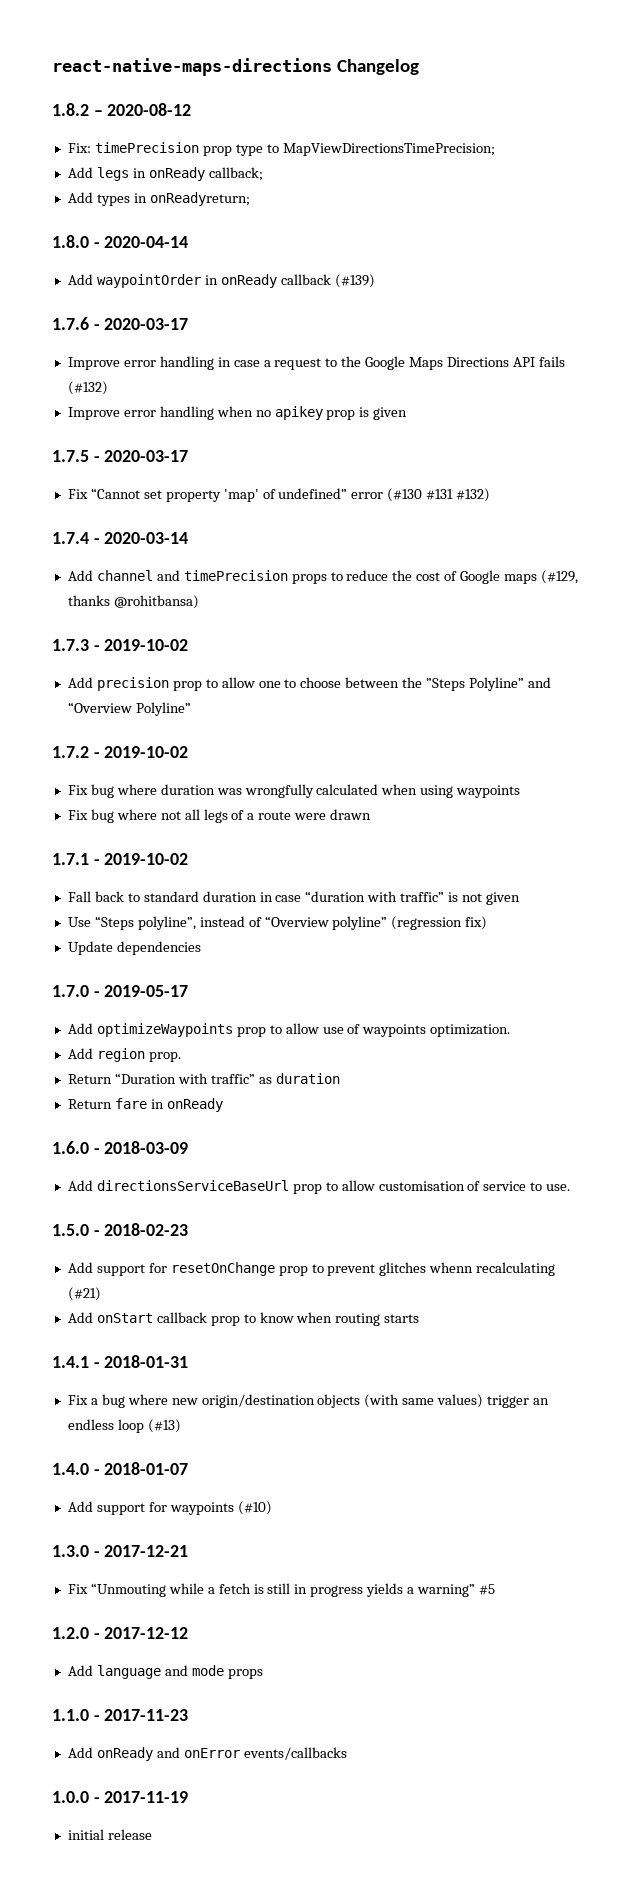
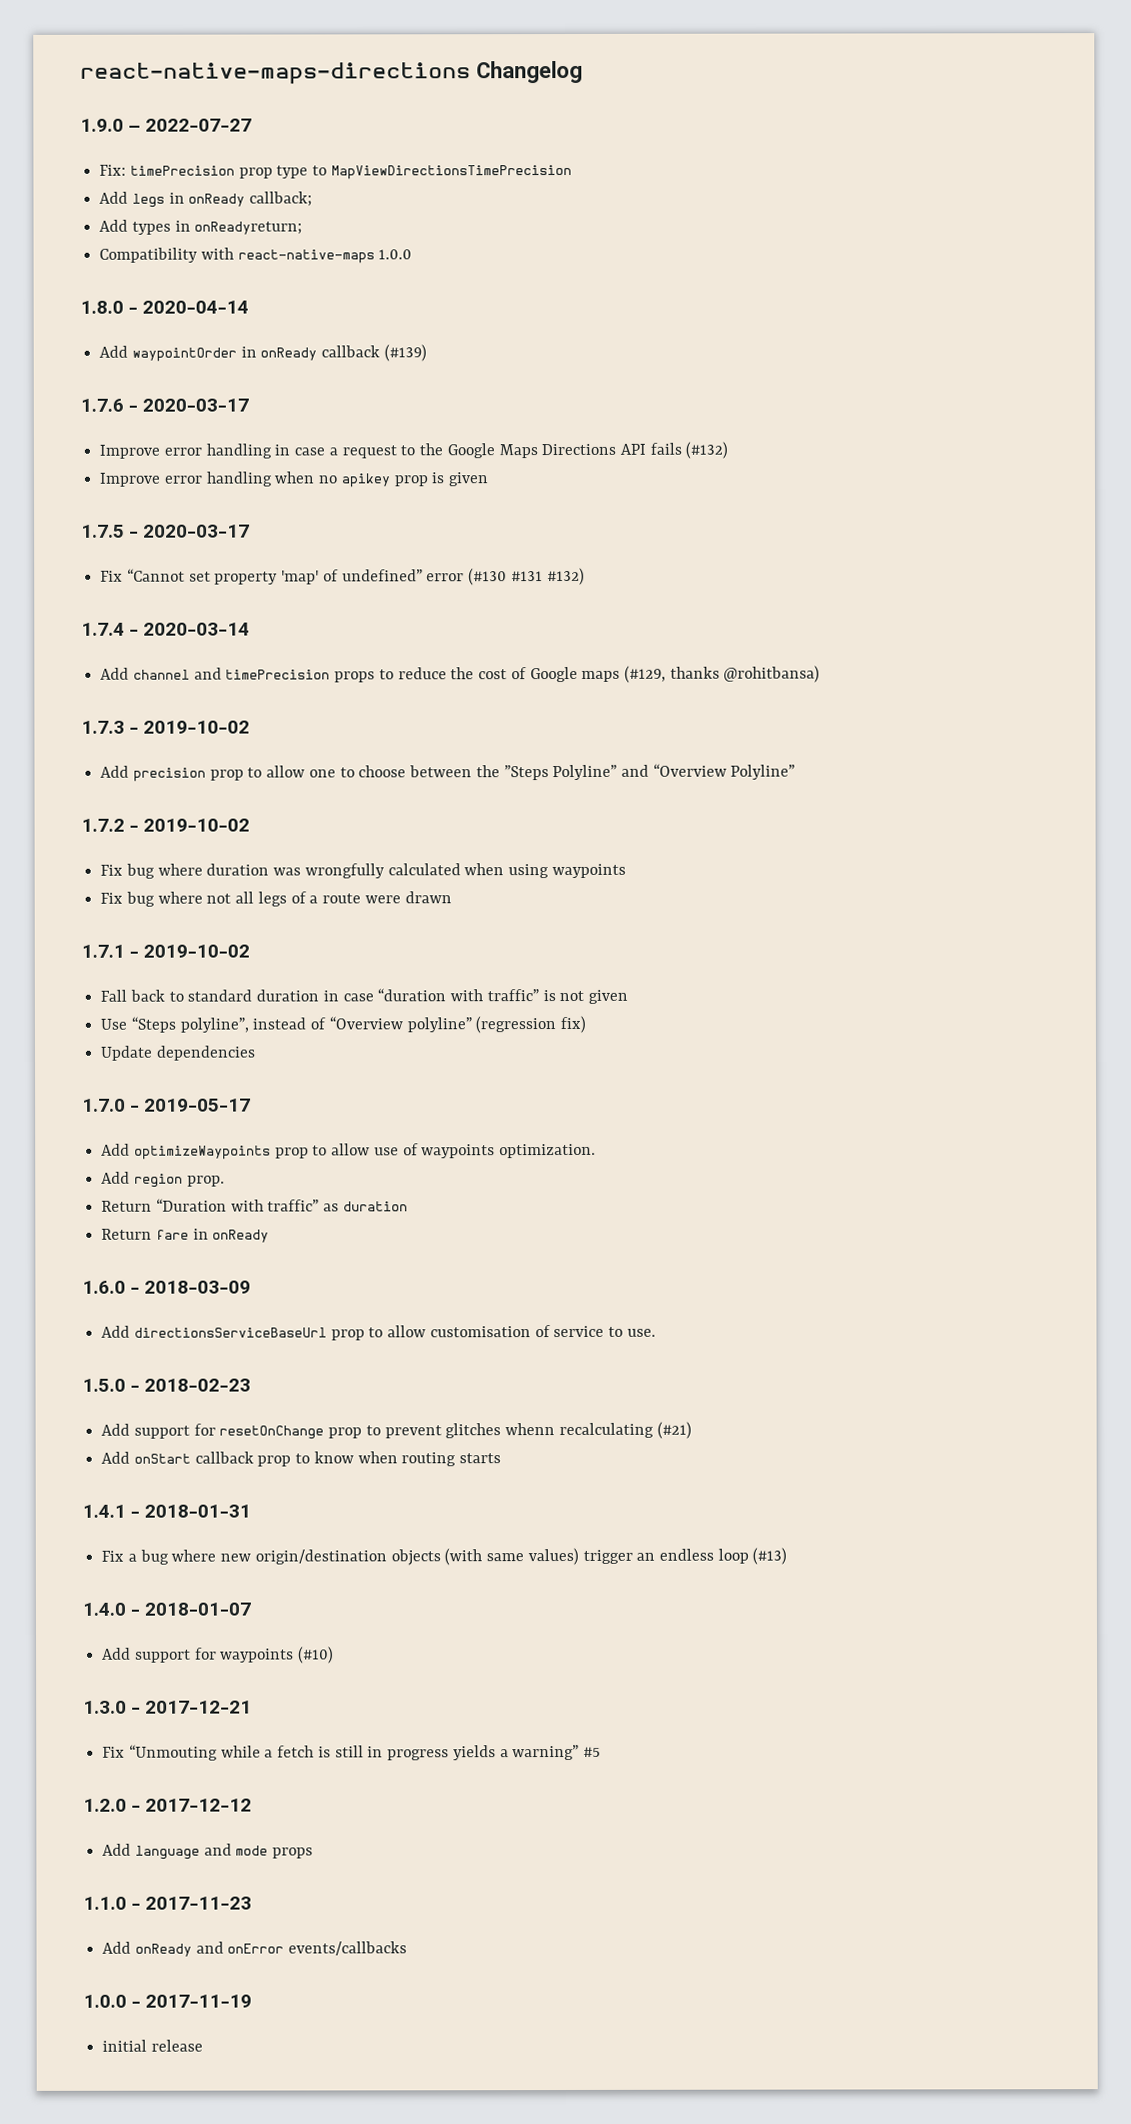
- 1.8.2 – 2020-08-12
+ 1.9.0 – 2022-07-27
- Fix: timePrecision prop type to MapViewDirectionsTimePrecision;
+ Fix: timePrecision prop type to MapViewDirectionsTimePrecision
+ Compatibility with react-native-maps 1.0.0

